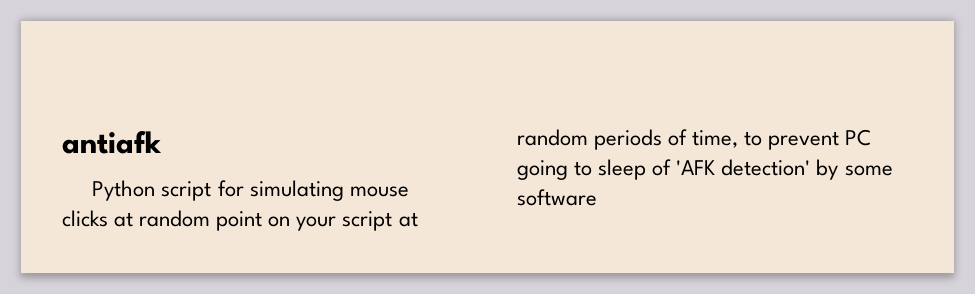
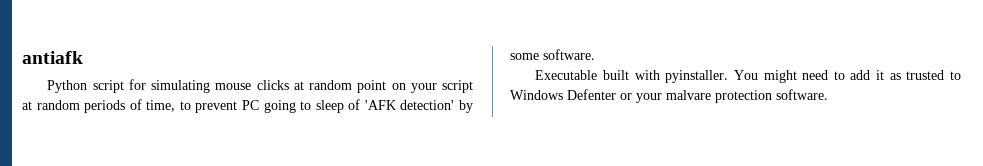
- Python script for simulating mouse clicks at random point on your script at random periods of time, to prevent PC going to sleep of 'AFK detection' by some software
+ Python script for simulating mouse clicks at random point on your script at random periods of time, to prevent PC going to sleep of 'AFK detection' by some software.
+ Executable built with pyinstaller. You might need to add it as trusted to Windows Defenter or your malvare protection software.

